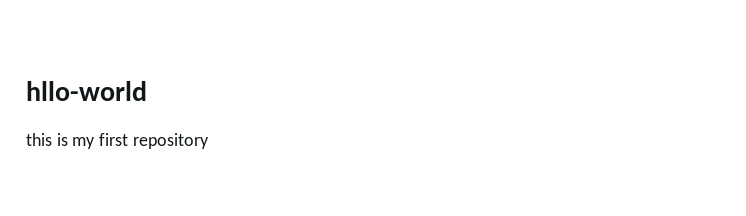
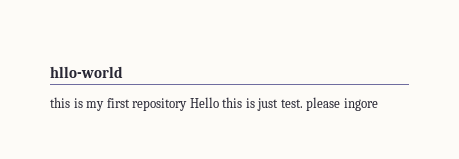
- this is my first repository
+ this is my first repository Hello this is just test. please ingore

